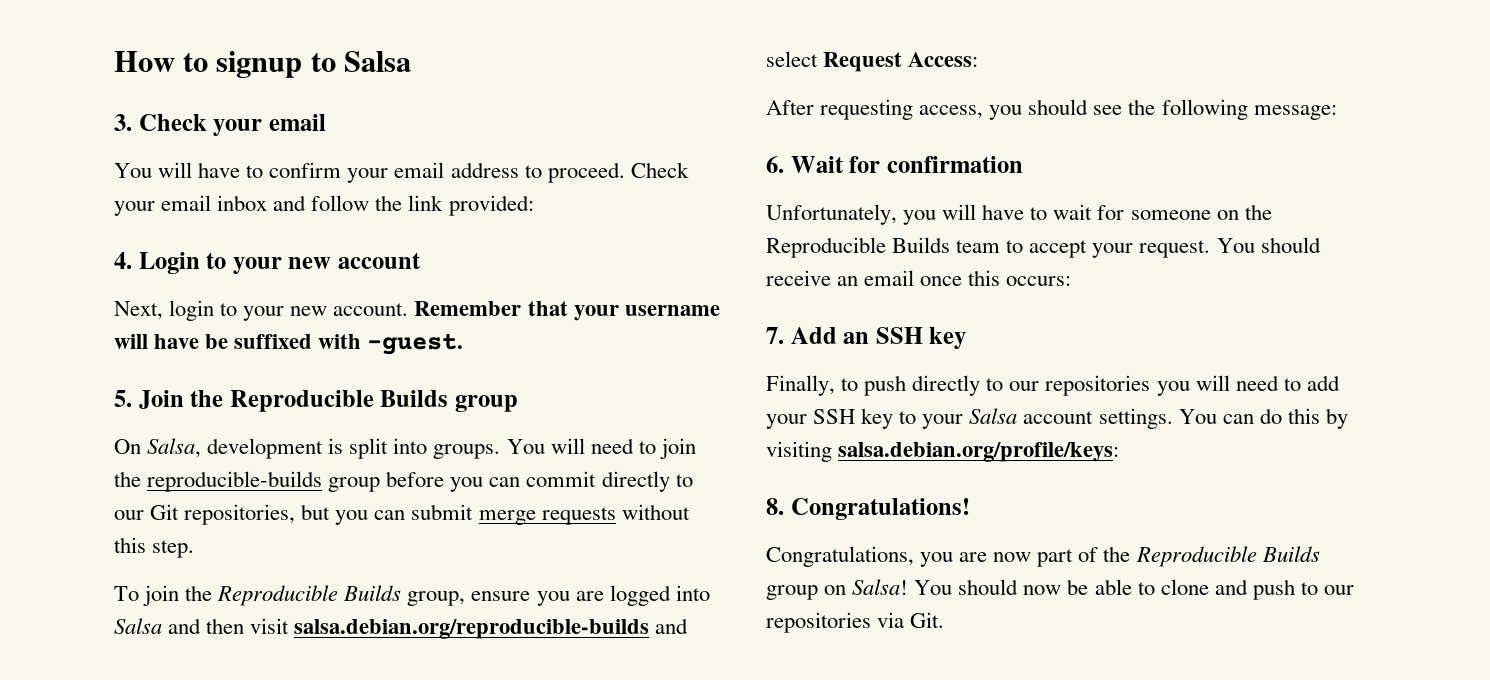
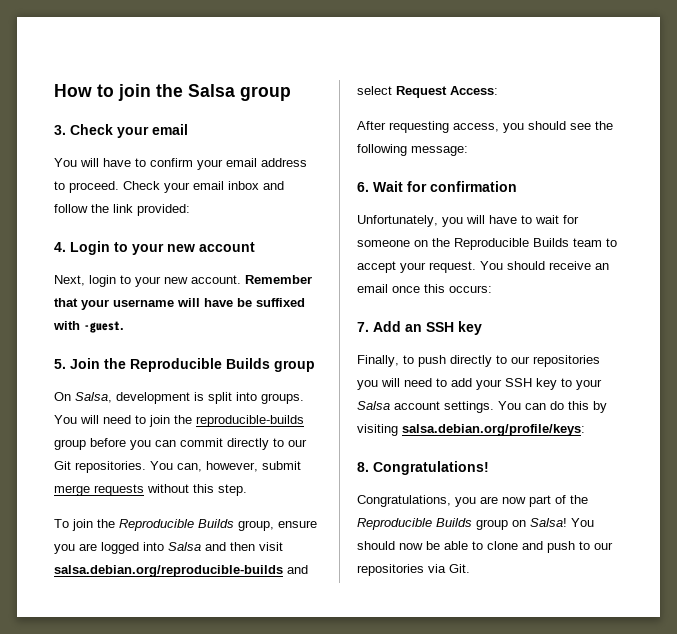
- How to signup to Salsa
+ How to join the Salsa group
- You will need to join the reproducible-builds group before you can commit directly to our Git repositories, but you can submit merge requests without this step.
+ You will need to join the reproducible-builds group before you can commit directly to our Git repositories. You can, however, submit merge requests without this step.

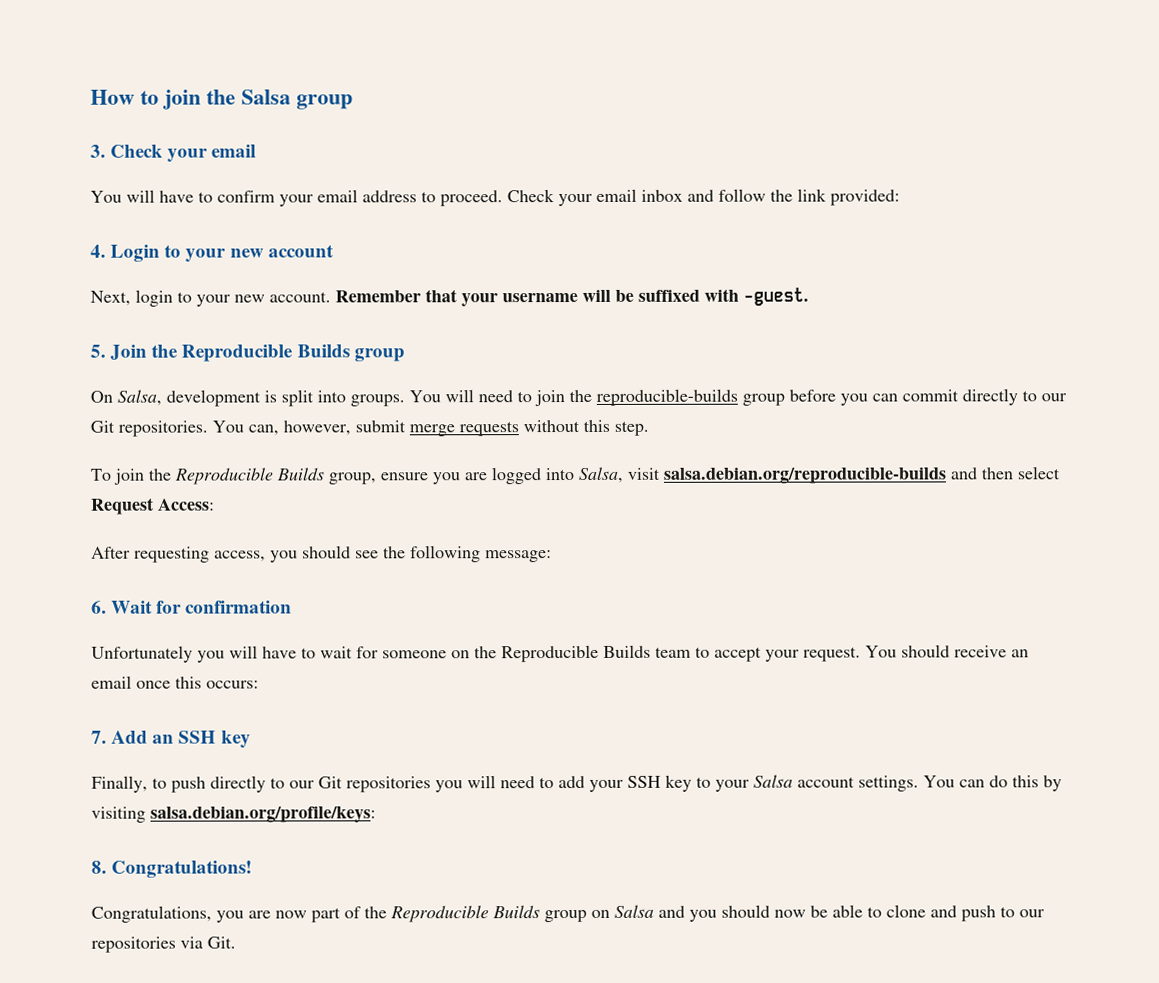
- Remember that your username will have be suffixed with -guest.
+ Remember that your username will be suffixed with -guest.
- To join the Reproducible Builds group, ensure you are logged into Salsa and then visit salsa.debian.org/reproducible-builds and select Request Access:
+ To join the Reproducible Builds group, ensure you are logged into Salsa, visit salsa.debian.org/reproducible-builds and then select Request Access:
- Unfortunately, you will have to wait for someone on the Reproducible Builds team to accept your request.
+ Unfortunately you will have to wait for someone on the Reproducible Builds team to accept your request.
- Finally, to push directly to our repositories you will need to add your SSH key to your Salsa account settings.
+ Finally, to push directly to our Git repositories you will need to add your SSH key to your Salsa account settings.
- Congratulations, you are now part of the Reproducible Builds group on Salsa! You should now be able to clone and push to our repositories via Git.
+ Congratulations, you are now part of the Reproducible Builds group on Salsa and you should now be able to clone and push to our repositories via Git.

